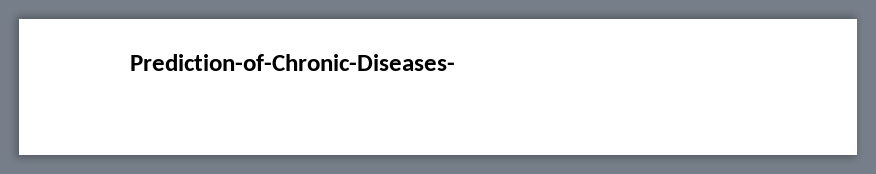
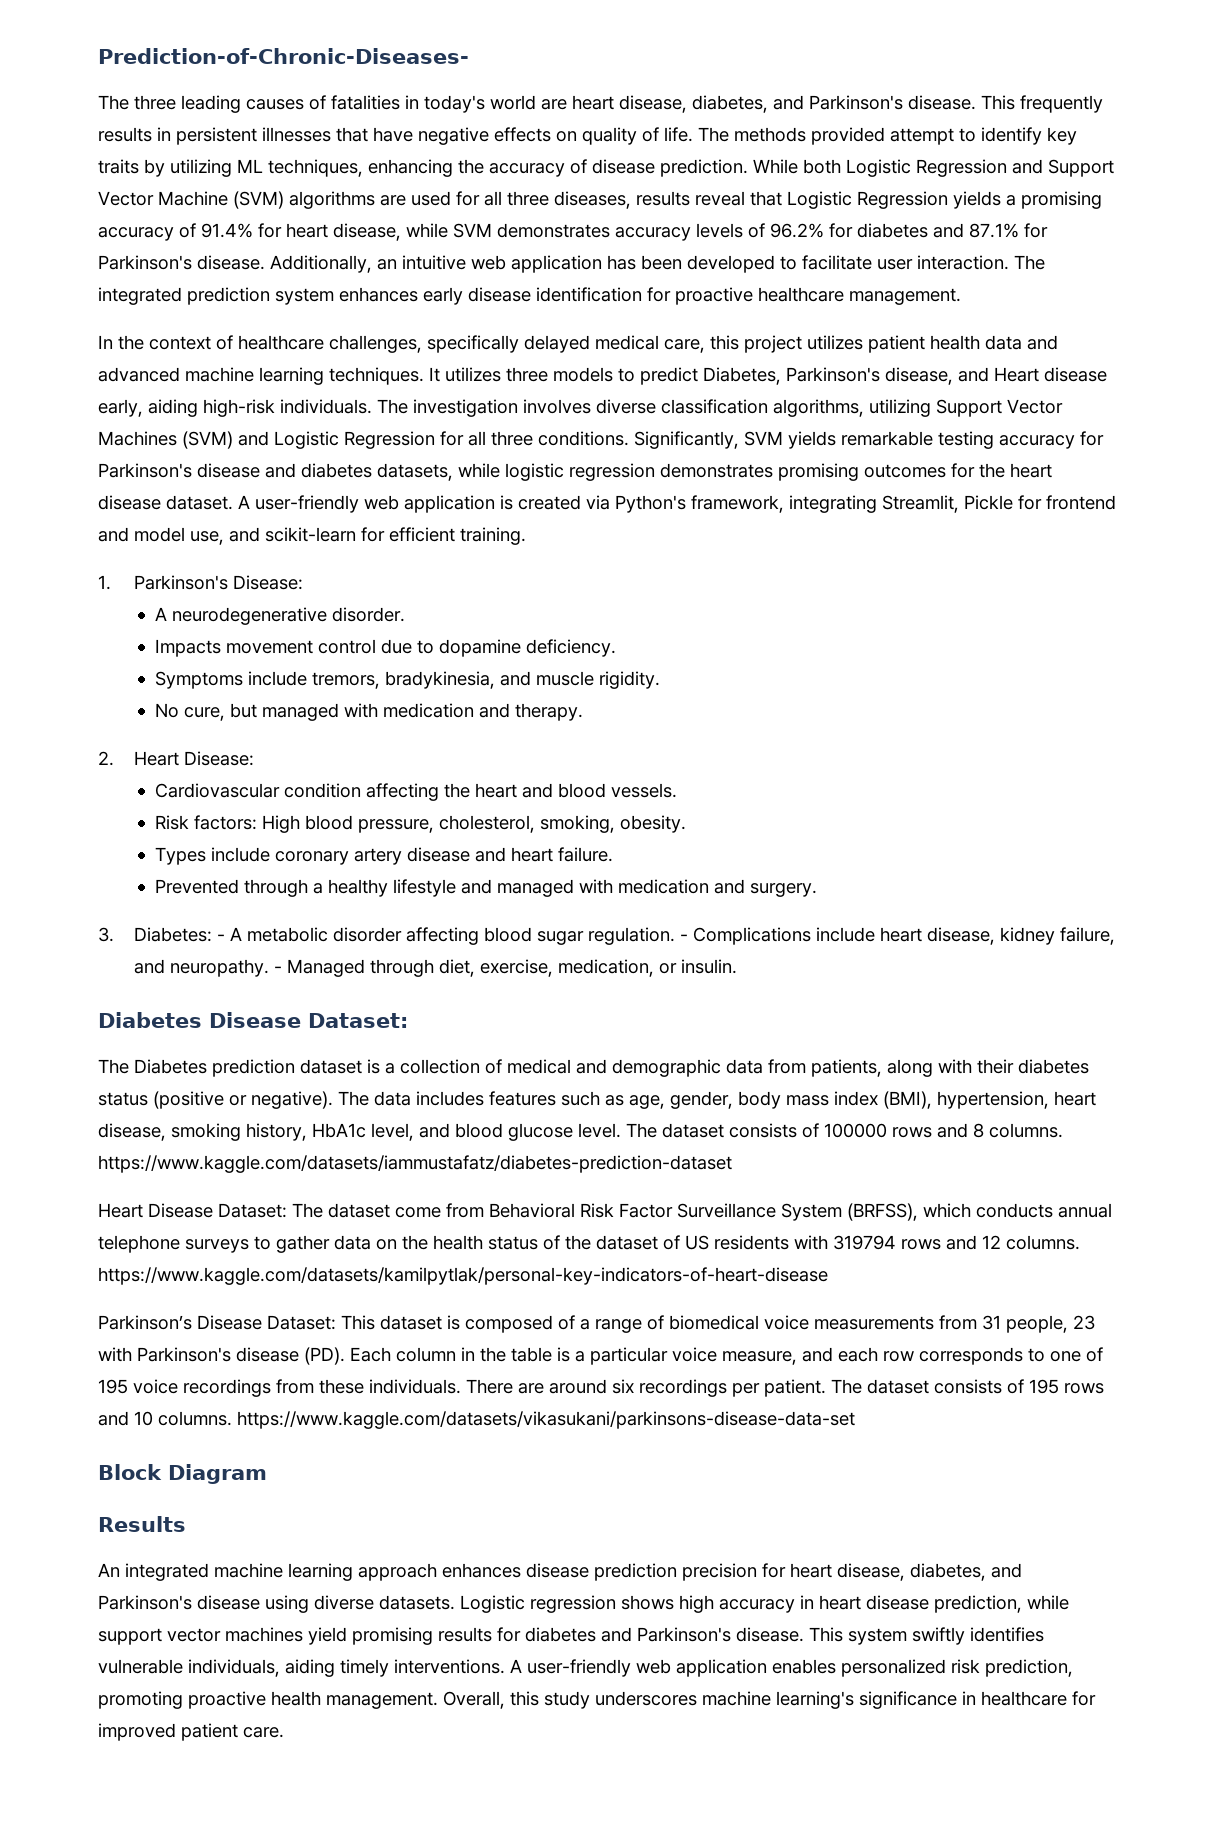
+ The three leading causes of fatalities in today's world are heart disease, diabetes, and Parkinson's disease. This frequently results in persistent illnesses that have negative effects on quality of life. The methods provided attempt to identify key traits by utilizing ML techniques, enhancing the accuracy of disease prediction. While both Logistic Regression and Support Vector Machine (SVM) algorithms are used for all three diseases, results reveal that Logistic Regression yields a promising accuracy of 91.4% for heart disease, while SVM demonstrates accuracy levels of 96.2% for diabetes and 87.1% for Parkinson's disease. Additionally, an intuitive web application has been developed to facilitate user interaction. The integrated prediction system enhances early disease identification for proactive healthcare management.
+ In the context of healthcare challenges, specifically delayed medical care, this project utilizes patient health data and advanced machine learning techniques. It utilizes three models to predict Diabetes, Parkinson's disease, and Heart disease early, aiding high-risk individuals. The investigation involves diverse classification algorithms, utilizing Support Vector Machines (SVM) and Logistic Regression for all three conditions. Significantly, SVM yields remarkable testing accuracy for Parkinson's disease and diabetes datasets, while logistic regression demonstrates promising outcomes for the heart disease dataset. A user-friendly web application is created via Python's framework, integrating Streamlit, Pickle for frontend and model use, and scikit-learn for efficient training.
+ 1. Parkinson's Disease:
+ A neurodegenerative disorder.
+ Impacts movement control due to dopamine deficiency.
+ Symptoms include tremors, bradykinesia, and muscle rigidity.
+ No cure, but managed with medication and therapy.
+ 2. Heart Disease:
+ Cardiovascular condition affecting the heart and blood vessels.
+ Risk factors: High blood pressure, cholesterol, smoking, obesity.
+ Types include coronary artery disease and heart failure.
+ Prevented through a healthy lifestyle and managed with medication and surgery.
+ 3. Diabetes: - A metabolic disorder affecting blood sugar regulation. - Complications include heart disease, kidney failure, and neuropathy. - Managed through diet, exercise, medication, or insulin.
+ Diabetes Disease Dataset:
+ The Diabetes prediction dataset is a collection of medical and demographic data from patients, along with their diabetes status (positive or negative). The data includes features such as age, gender, body mass index (BMI), hypertension, heart disease, smoking history, HbA1c level, and blood glucose level. The dataset consists of 100000 rows and 8 columns. https://www.kaggle.com/datasets/iammustafatz/diabetes-prediction-dataset
+ Heart Disease Dataset: The dataset come from Behavioral Risk Factor Surveillance System (BRFSS), which conducts annual telephone surveys to gather data on the health status of the dataset of US residents with 319794 rows and 12 columns. https://www.kaggle.com/datasets/kamilpytlak/personal-key-indicators-of-heart-disease
+ Parkinson’s Disease Dataset: This dataset is composed of a range of biomedical voice measurements from 31 people, 23 with Parkinson's disease (PD). Each column in the table is a particular voice measure, and each row corresponds to one of 195 voice recordings from these individuals. There are around six recordings per patient. The dataset consists of 195 rows and 10 columns. https://www.kaggle.com/datasets/vikasukani/parkinsons-disease-data-set
+ Block Diagram
+ Results
+ An integrated machine learning approach enhances disease prediction precision for heart disease, diabetes, and Parkinson's disease using diverse datasets. Logistic regression shows high accuracy in heart disease prediction, while support vector machines yield promising results for diabetes and Parkinson's disease. This system swiftly identifies vulnerable individuals, aiding timely interventions. A user-friendly web application enables personalized risk prediction, promoting proactive health management. Overall, this study underscores machine learning's significance in healthcare for improved patient care.

